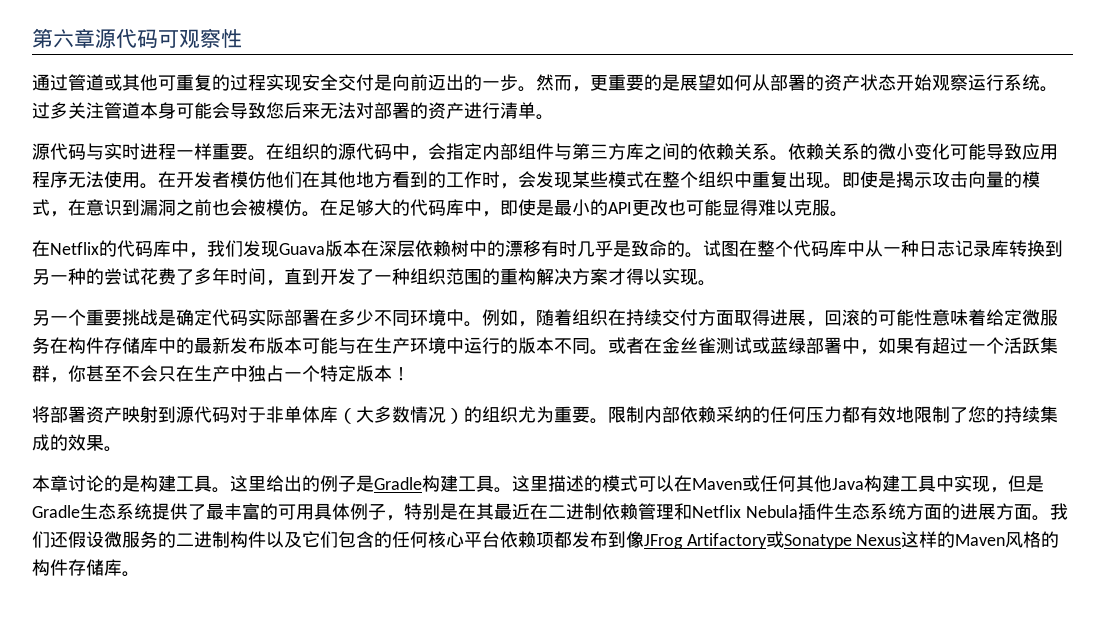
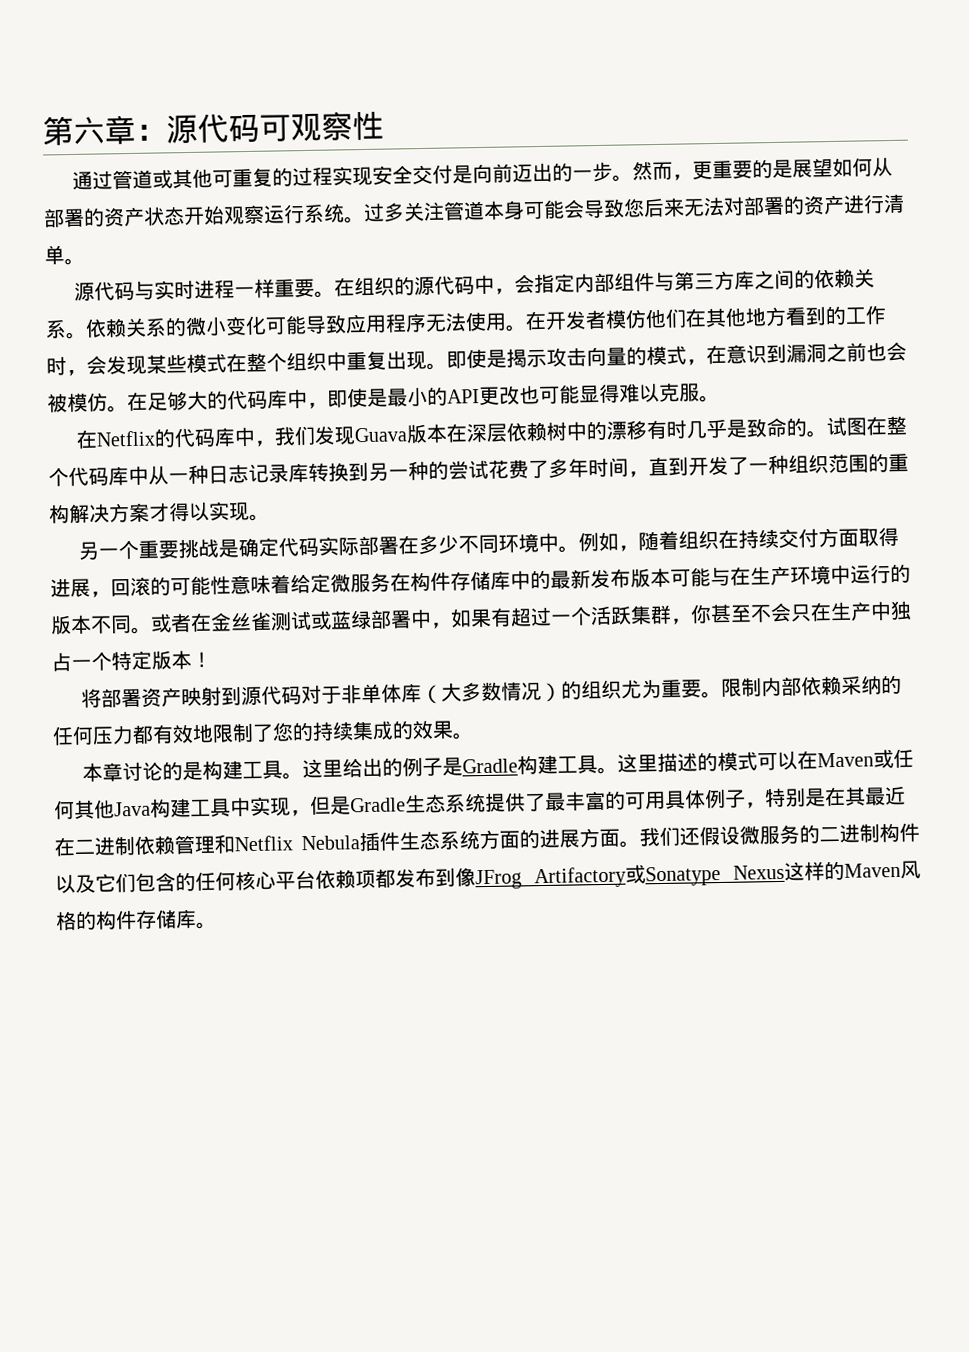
- 第六章源代码可观察性
+ 第六章：源代码可观察性

